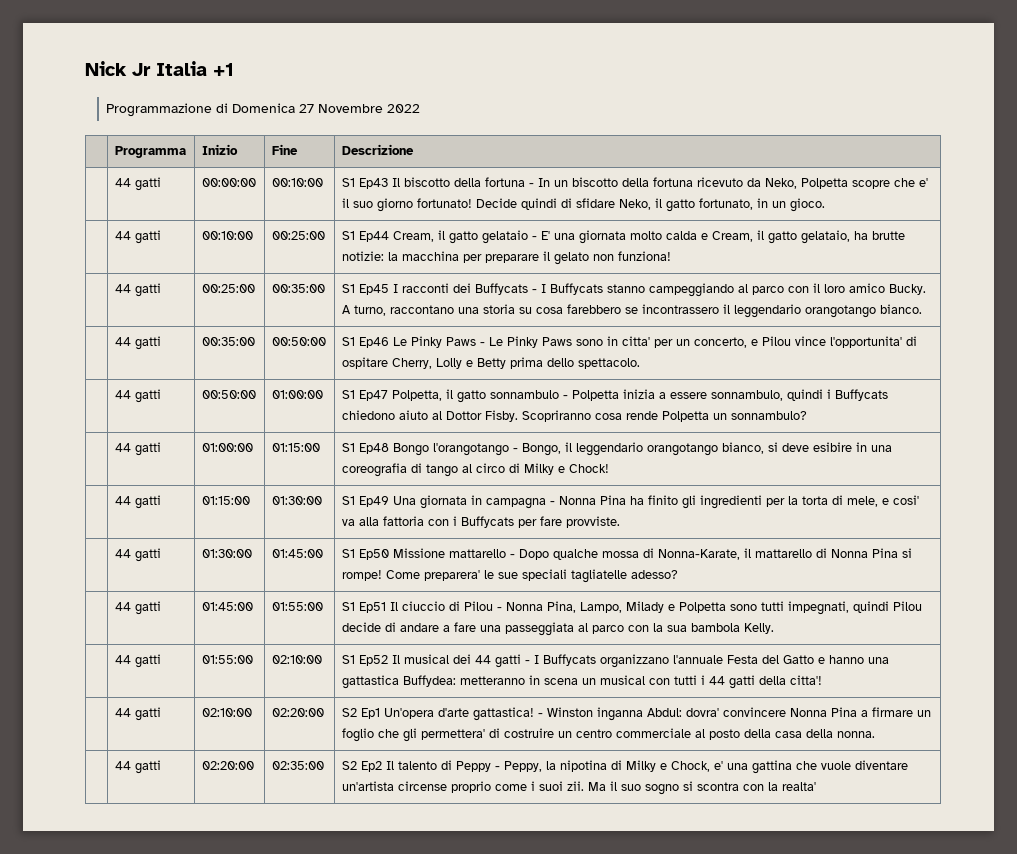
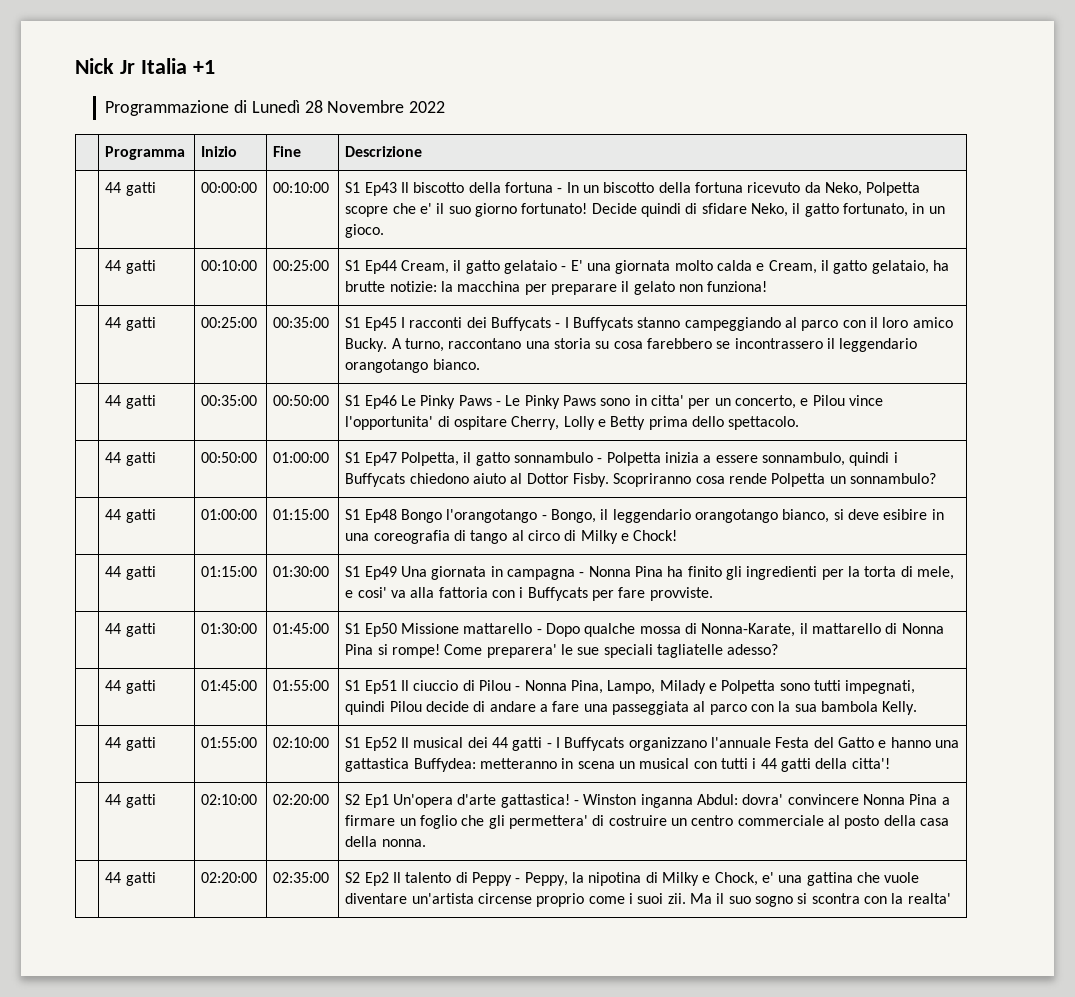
- Programmazione di Domenica 27 Novembre 2022
+ Programmazione di Lunedì 28 Novembre 2022

